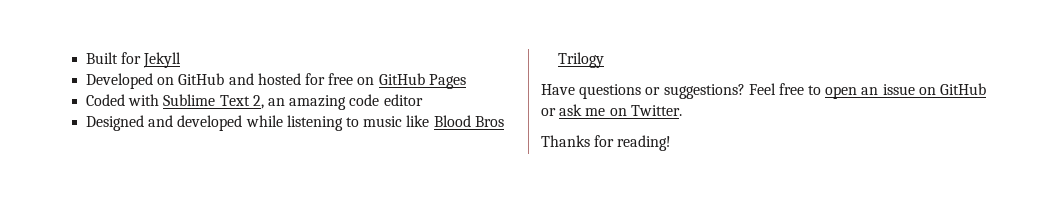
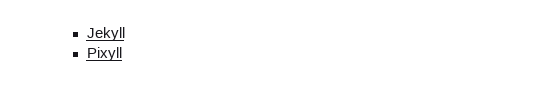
- Built for Jekyll
+ Jekyll
- Developed on GitHub and hosted for free on GitHub Pages
- Coded with Sublime Text 2, an amazing code editor
- Designed and developed while listening to music like Blood Bros Trilogy
- Have questions or suggestions? Feel free to open an issue on GitHub or ask me on Twitter.
- Thanks for reading!
+ Pixyll

